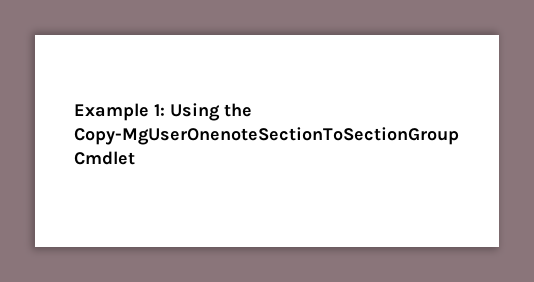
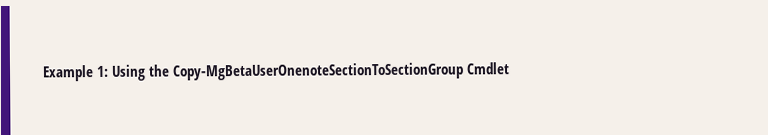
- Example 1: Using the Copy-MgUserOnenoteSectionToSectionGroup Cmdlet
+ Example 1: Using the Copy-MgBetaUserOnenoteSectionToSectionGroup Cmdlet

